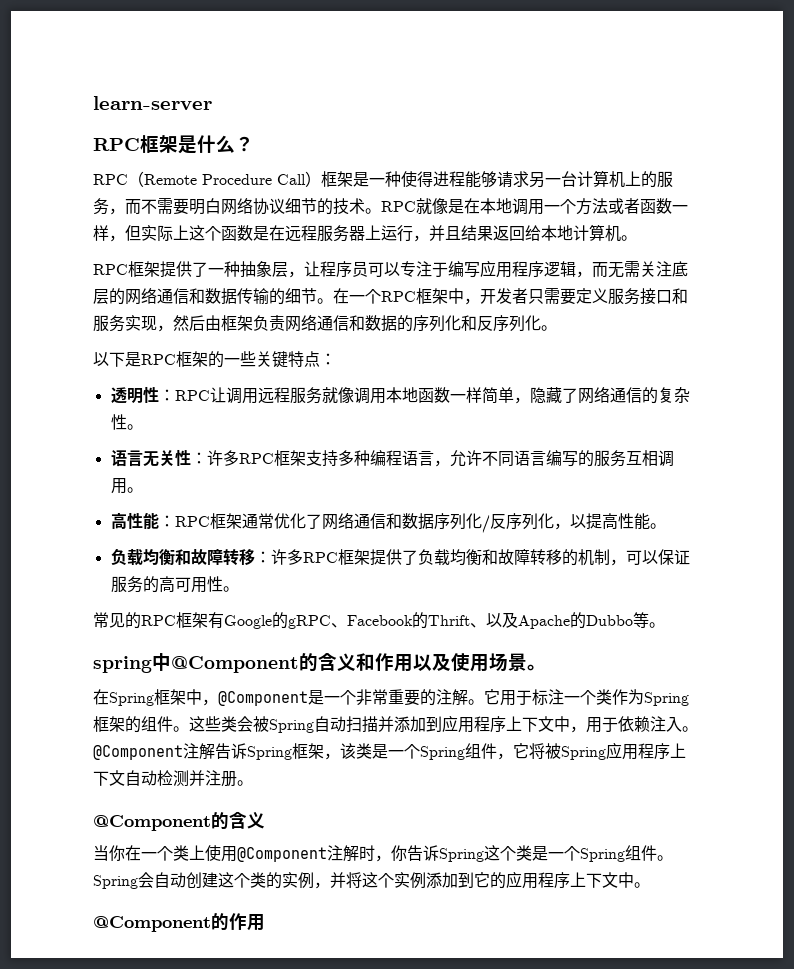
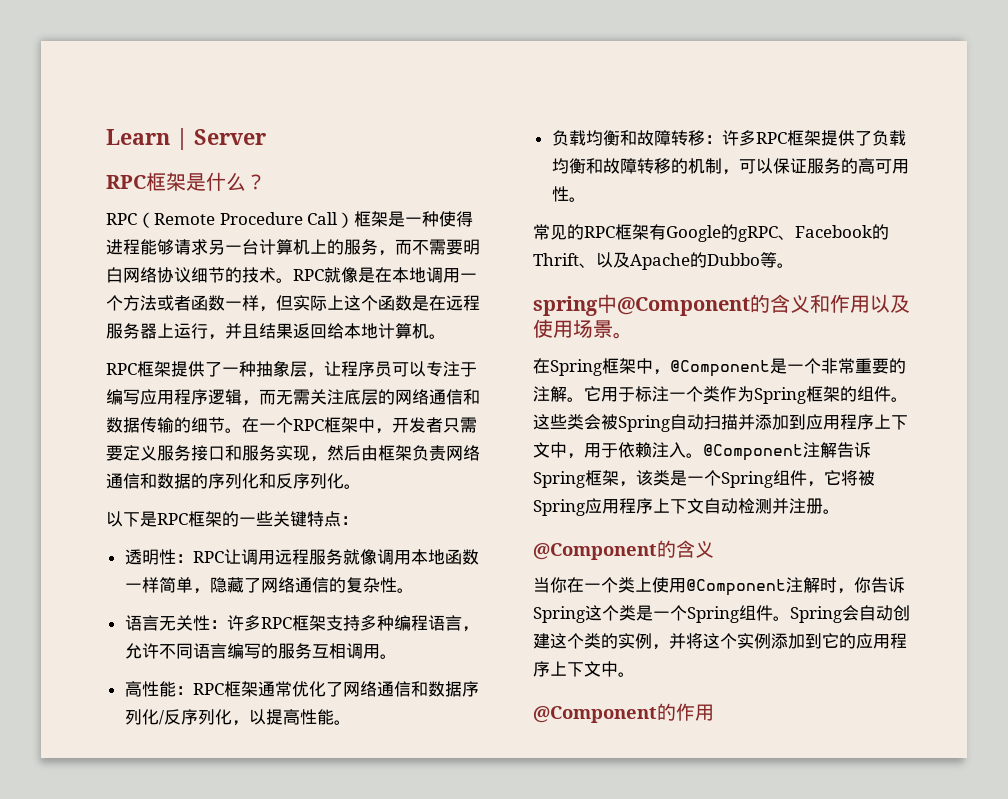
- learn-server
+ Learn | Server

